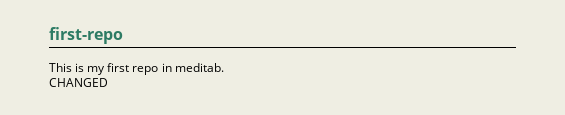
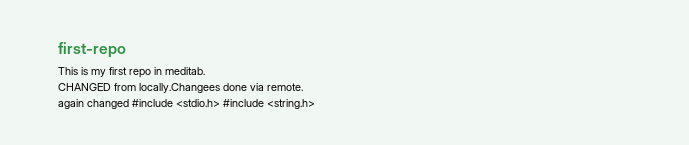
- CHANGED
+ CHANGED from locally.Changees done via remote.
+ again changed #include <stdio.h> #include <string.h>

